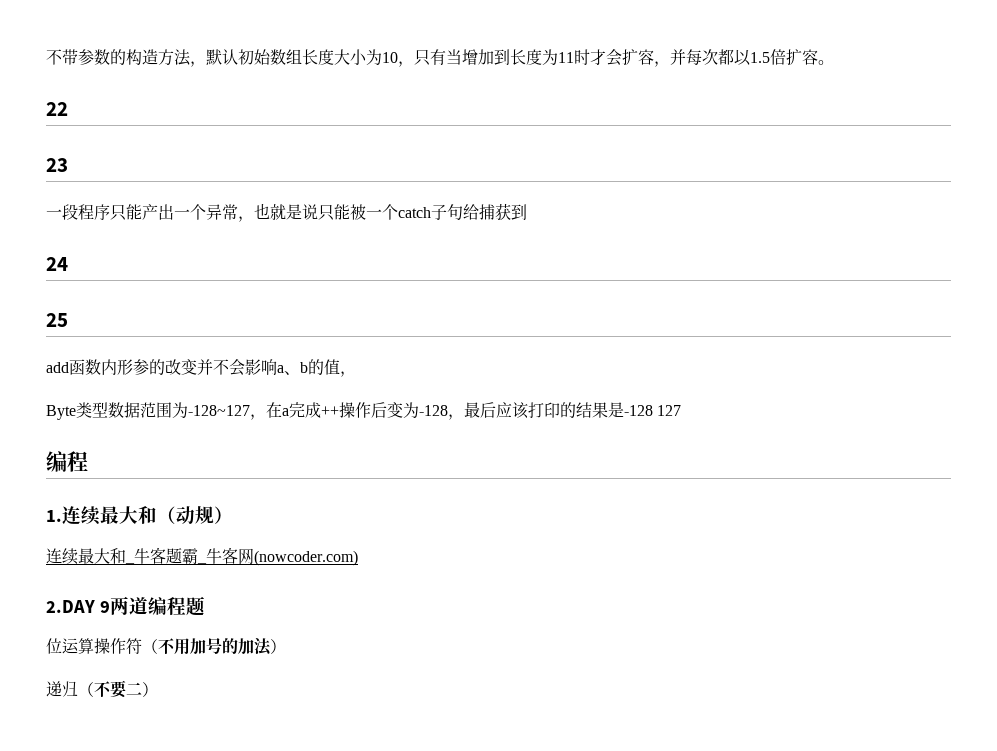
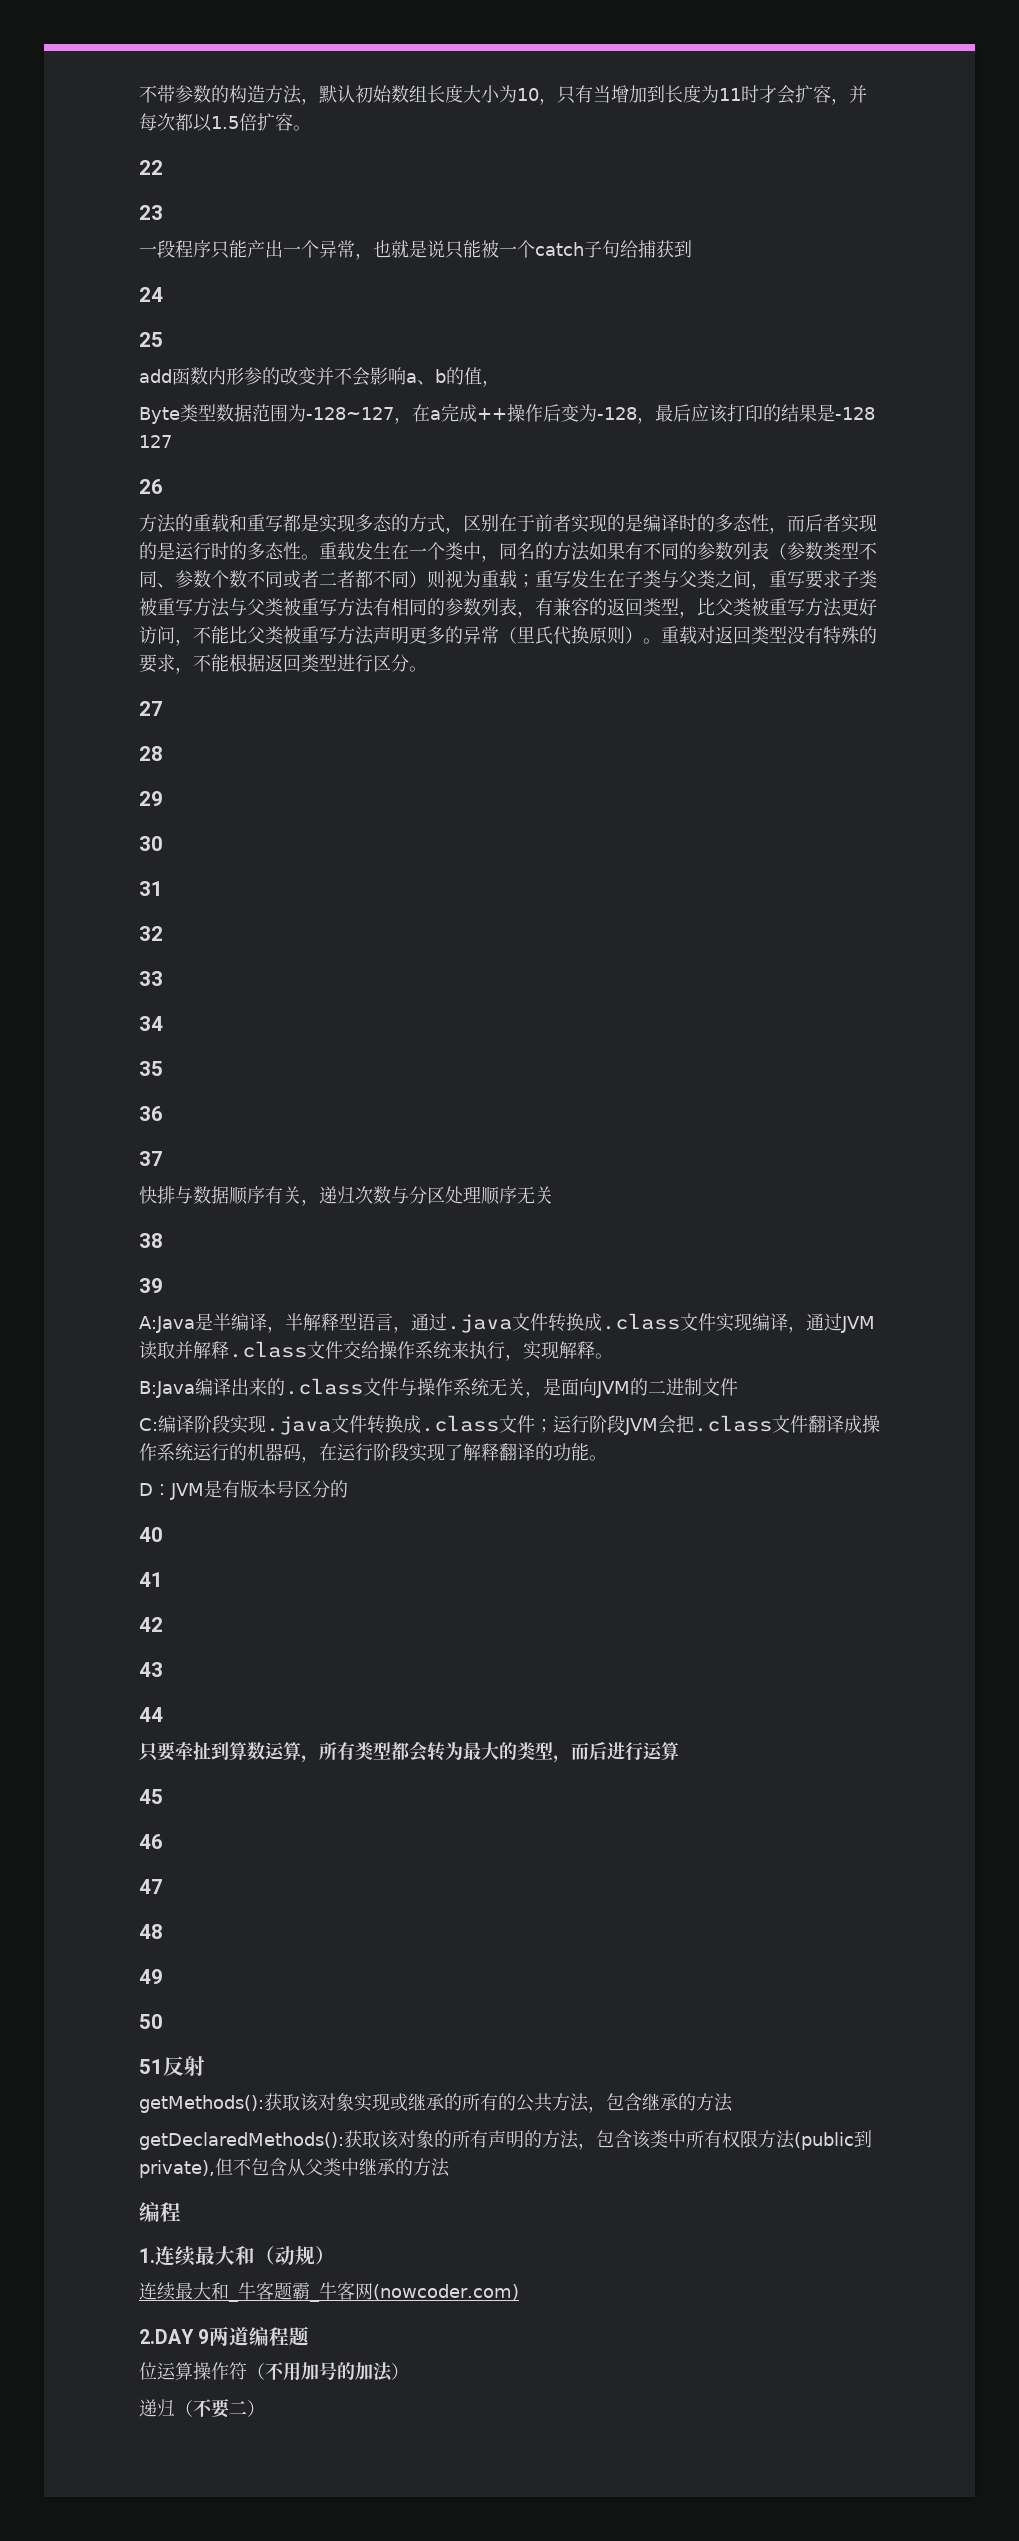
+ 26
+ 方法的重载和重写都是实现多态的方式，区别在于前者实现的是编译时的多态性，而后者实现的是运行时的多态性。重载发生在一个类中，同名的方法如果有不同的参数列表（参数类型不同、参数个数不同或者二者都不同）则视为重载；重写发生在子类与父类之间，重写要求子类被重写方法与父类被重写方法有相同的参数列表，有兼容的返回类型，比父类被重写方法更好访问，不能比父类被重写方法声明更多的异常（里氏代换原则）。重载对返回类型没有特殊的要求，不能根据返回类型进行区分。
+ 27
+ 28
+ 29
+ 30
+ 31
+ 32
+ 33
+ 34
+ 35
+ 36
+ 37
+ 快排与数据顺序有关，递归次数与分区处理顺序无关
+ 38
+ 39
+ A:Java是半编译，半解释型语言，通过.java文件转换成.class文件实现编译，通过JVM读取并解释.class文件交给操作系统来执行，实现解释。
+ B:Java编译出来的.class文件与操作系统无关，是面向JVM的二进制文件
+ C:编译阶段实现.java文件转换成.class文件；运行阶段JVM会把.class文件翻译成操作系统运行的机器码，在运行阶段实现了解释翻译的功能。
+ D：JVM是有版本号区分的
+ 40
+ 41
+ 42
+ 43
+ 44
+ 只要牵扯到算数运算，所有类型都会转为最大的类型，而后进行运算
+ 45
+ 46
+ 47
+ 48
+ 49
+ 50
+ 51反射
+ getMethods():获取该对象实现或继承的所有的公共方法，包含继承的方法
+ getDeclaredMethods():获取该对象的所有声明的方法，包含该类中所有权限方法(public到private),但不包含从父类中继承的方法

